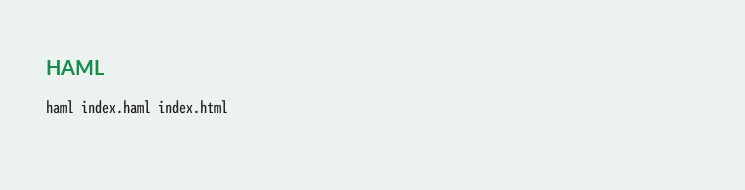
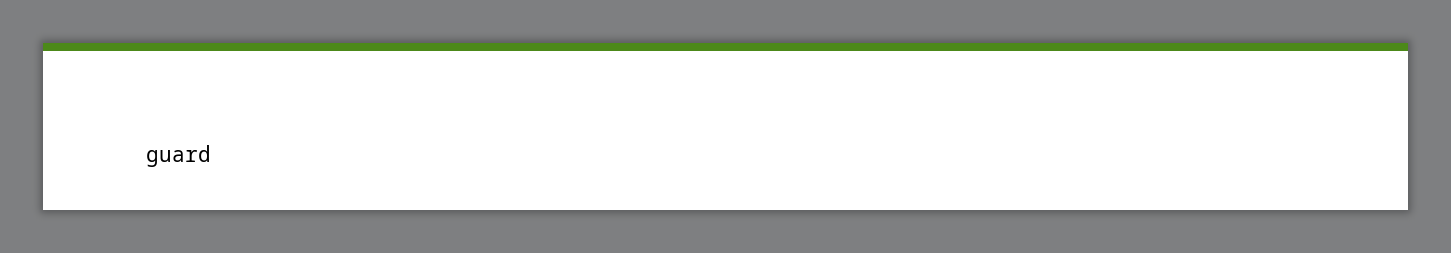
- HAML
- haml index.haml index.html
+ guard

